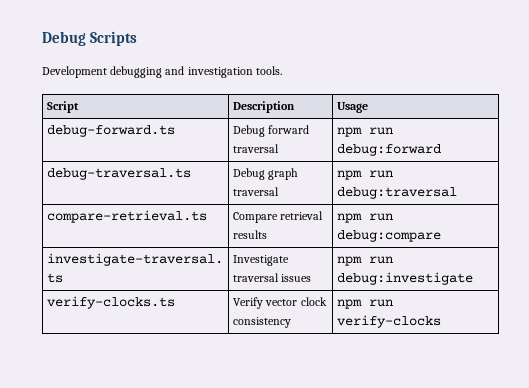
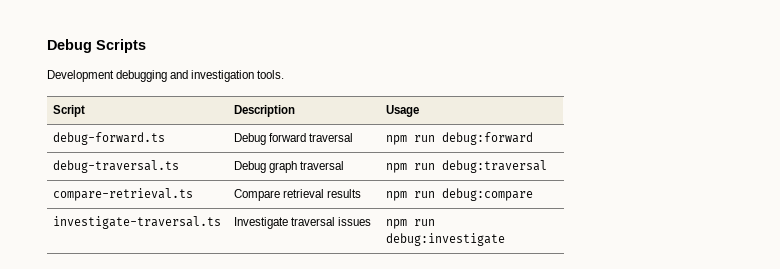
- verify-clocks.ts | Verify vector clock consistency | npm run verify-clocks

